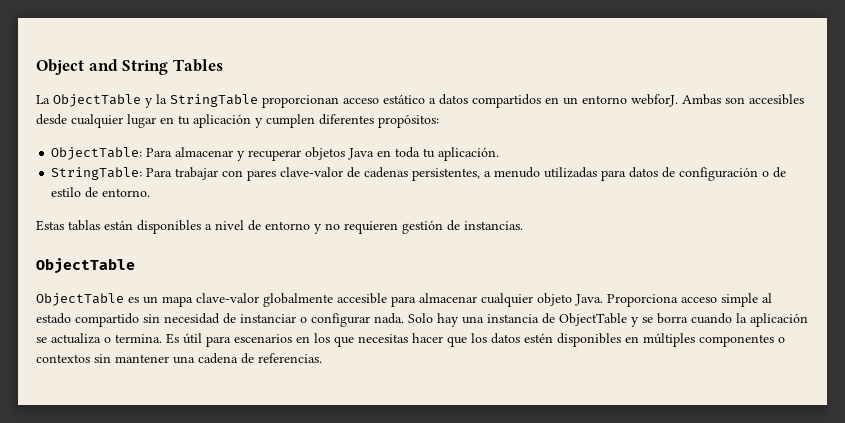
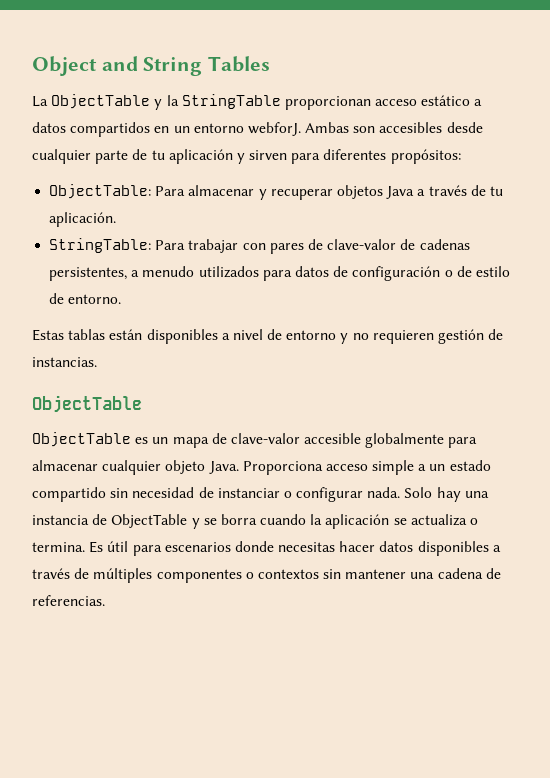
- Ambas son accesibles desde cualquier lugar en tu aplicación y cumplen diferentes propósitos:
+ Ambas son accesibles desde cualquier parte de tu aplicación y sirven para diferentes propósitos:
- ObjectTable: Para almacenar y recuperar objetos Java en toda tu aplicación.
+ ObjectTable: Para almacenar y recuperar objetos Java a través de tu aplicación.
- StringTable: Para trabajar con pares clave-valor de cadenas persistentes, a menudo utilizadas para datos de configuración o de estilo de entorno.
+ StringTable: Para trabajar con pares de clave-valor de cadenas persistentes, a menudo utilizados para datos de configuración o de estilo de entorno.
- ObjectTable es un mapa clave-valor globalmente accesible para almacenar cualquier objeto Java.
+ ObjectTable es un mapa de clave-valor accesible globalmente para almacenar cualquier objeto Java.
- Proporciona acceso simple al estado compartido sin necesidad de instanciar o configurar nada.
+ Proporciona acceso simple a un estado compartido sin necesidad de instanciar o configurar nada.
- Es útil para escenarios en los que necesitas hacer que los datos estén disponibles en múltiples componentes o contextos sin mantener una cadena de referencias.
+ Es útil para escenarios donde necesitas hacer datos disponibles a través de múltiples componentes o contextos sin mantener una cadena de referencias.

